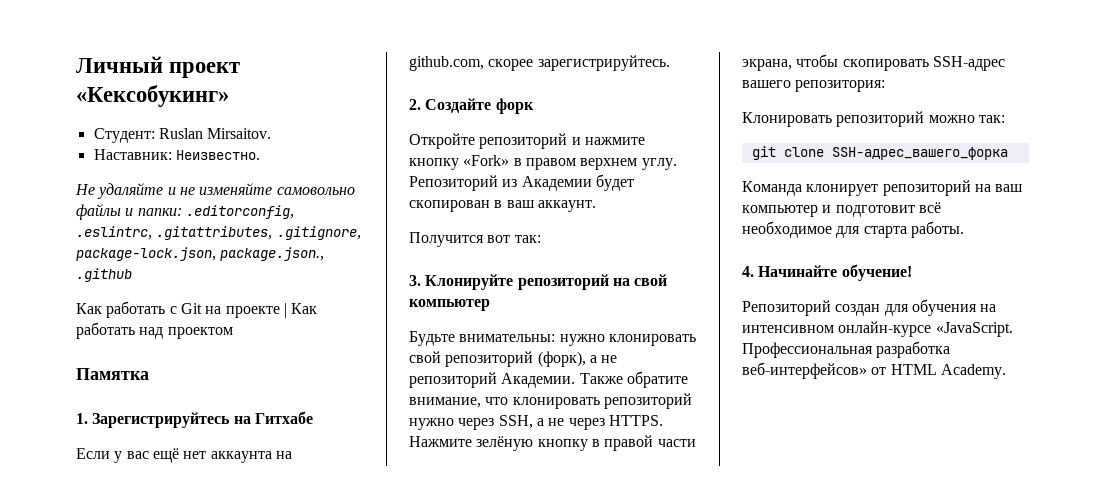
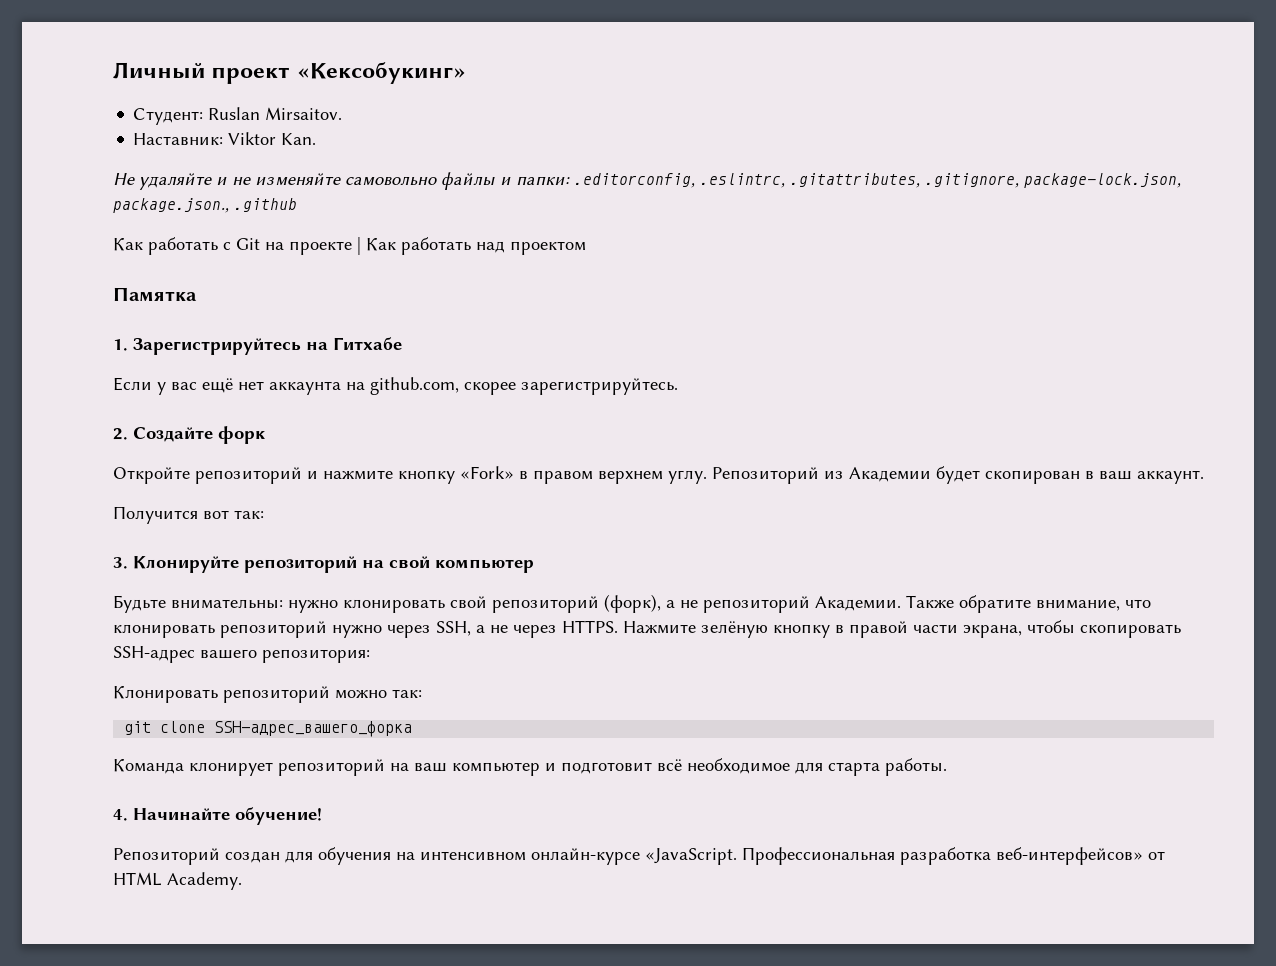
- Наставник: Неизвестно.
+ Наставник: Viktor Kan.

